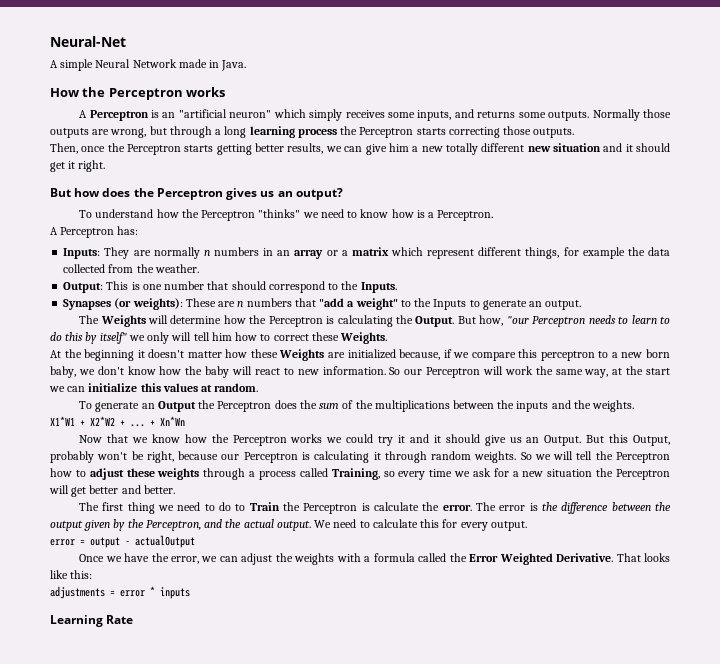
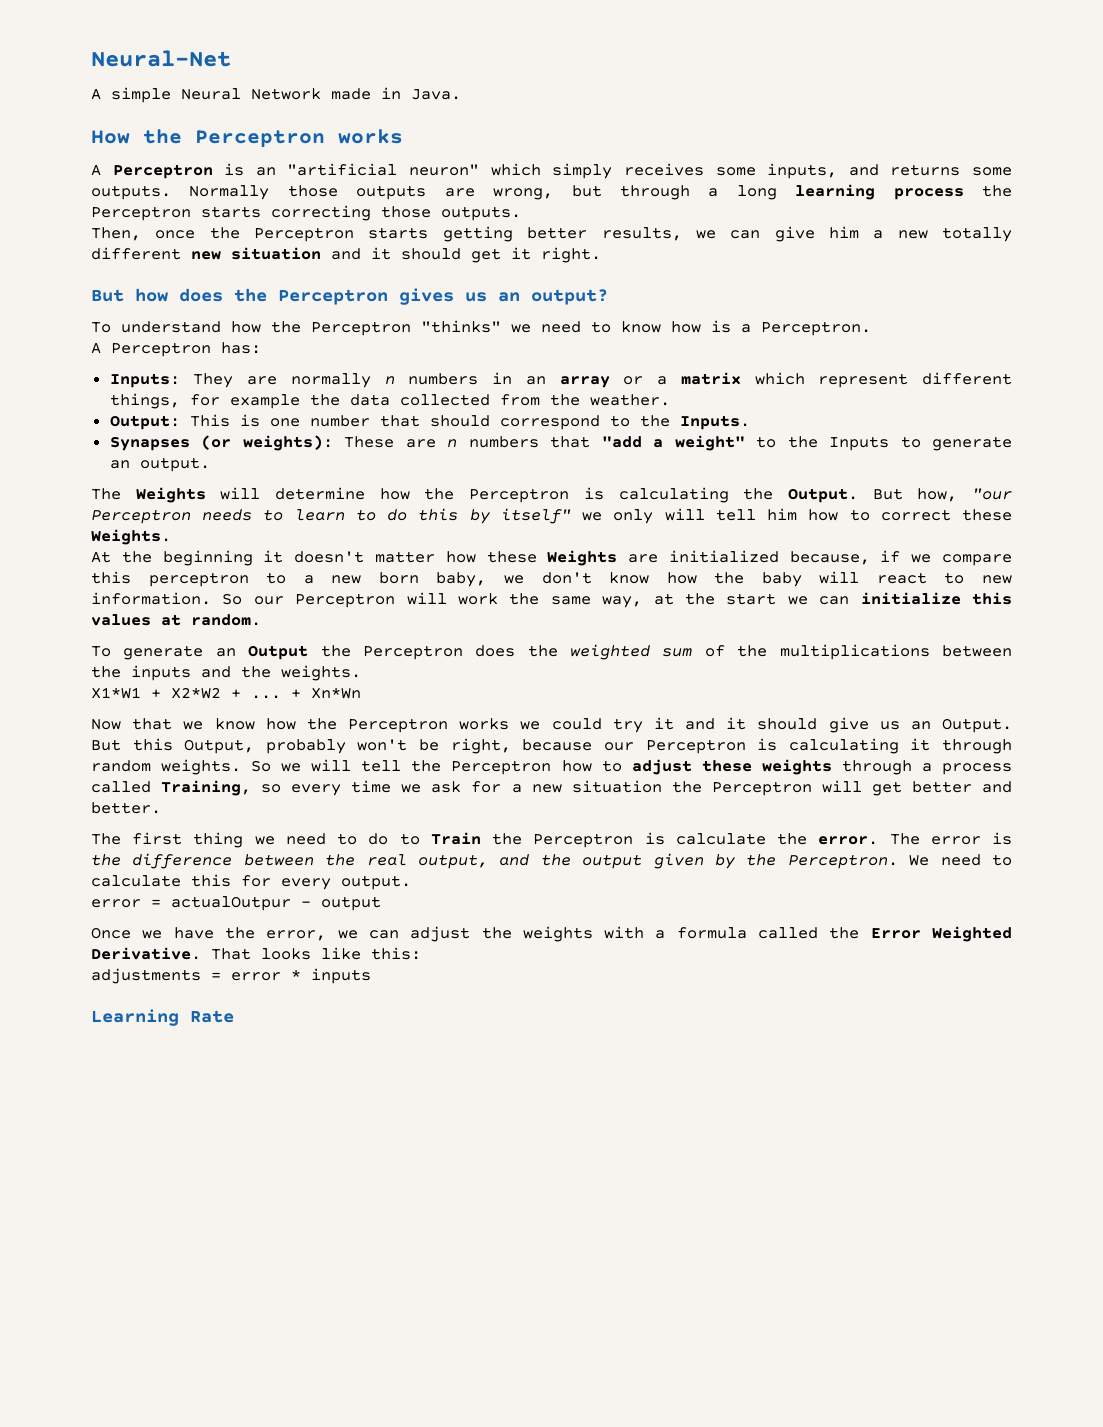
- To generate an Output the Perceptron does the sum of the multiplications between the inputs and the weights.
+ To generate an Output the Perceptron does the weighted sum of the multiplications between the inputs and the weights.
- The error is the difference between the output given by the Perceptron, and the actual output.
+ The error is the difference between the real output, and the output given by the Perceptron.
- error = output - actualOutput
+ error = actualOutpur - output

